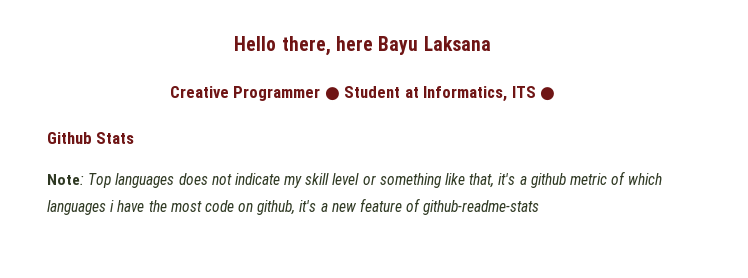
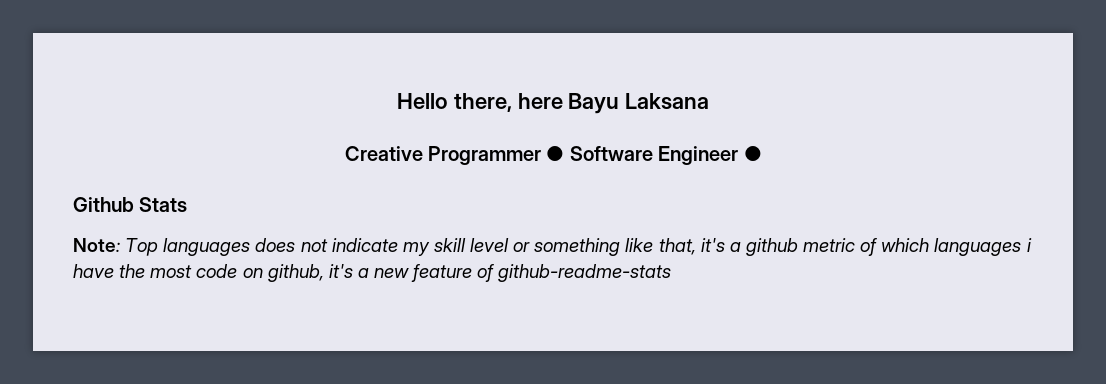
- Creative Programmer ● Student at Informatics, ITS ●
+ Creative Programmer ● Software Engineer ●

